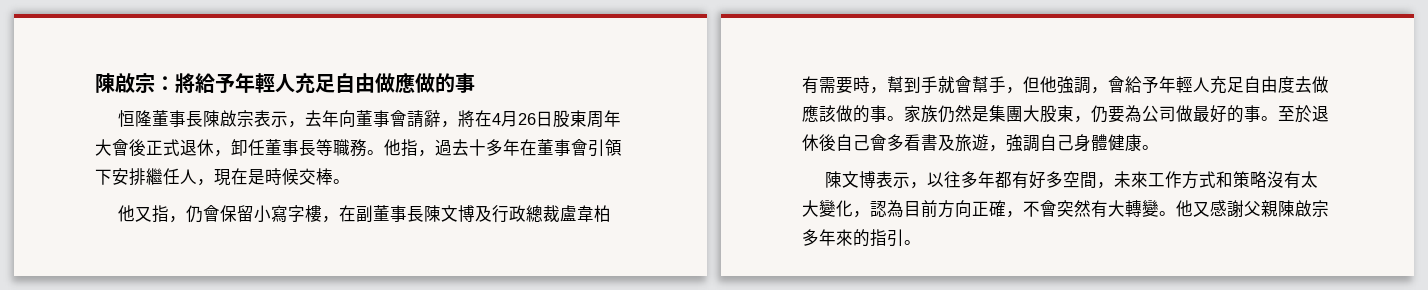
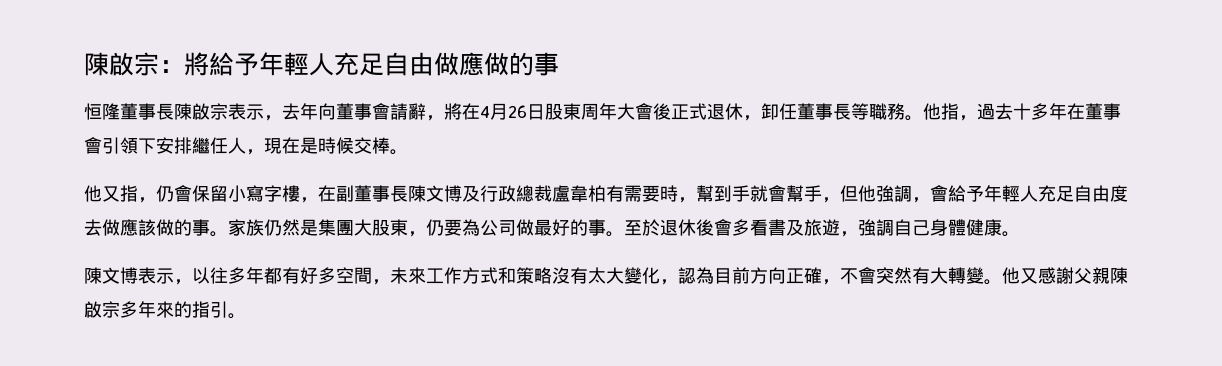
- 至於退休後自己會多看書及旅遊，強調自己身體健康。
+ 至於退休後會多看書及旅遊，強調自己身體健康。

